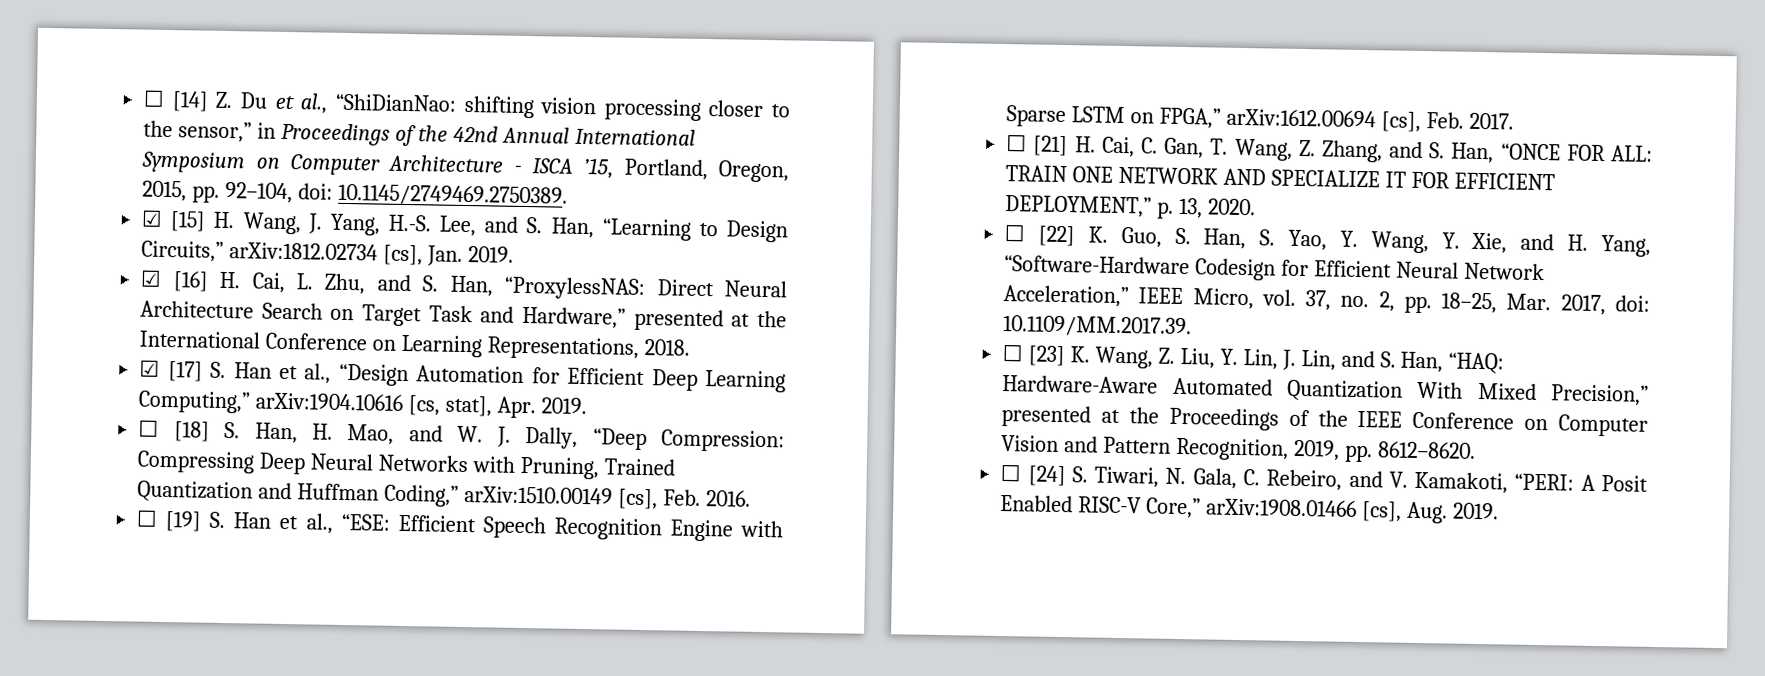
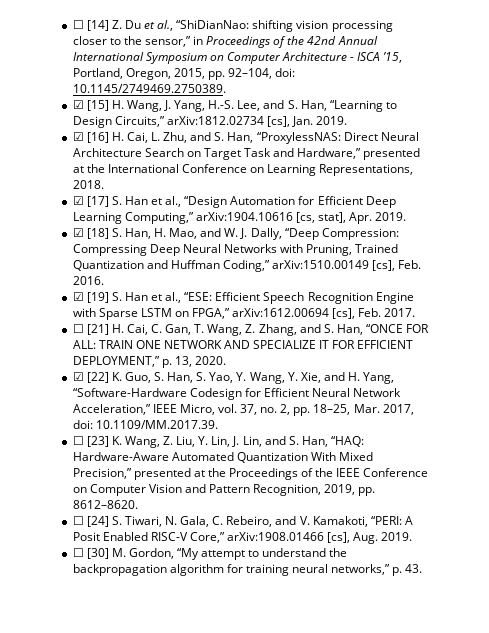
- ☐ [18] S. Han, H. Mao, and W. J. Dally, “Deep Compression: Compressing Deep Neural Networks with Pruning, Trained Quantization and Huffman Coding,” arXiv:1510.00149 [cs], Feb. 2016.
+ ☑ [18] S. Han, H. Mao, and W. J. Dally, “Deep Compression: Compressing Deep Neural Networks with Pruning, Trained Quantization and Huffman Coding,” arXiv:1510.00149 [cs], Feb. 2016.
- ☐ [19] S. Han et al., “ESE: Efficient Speech Recognition Engine with Sparse LSTM on FPGA,” arXiv:1612.00694 [cs], Feb. 2017.
+ ☑ [19] S. Han et al., “ESE: Efficient Speech Recognition Engine with Sparse LSTM on FPGA,” arXiv:1612.00694 [cs], Feb. 2017.
- ☐ [22] K. Guo, S. Han, S. Yao, Y. Wang, Y. Xie, and H. Yang, “Software-Hardware Codesign for Efficient Neural Network Acceleration,” IEEE Micro, vol. 37, no. 2, pp. 18–25, Mar. 2017, doi: 10.1109/MM.2017.39.
+ ☑ [22] K. Guo, S. Han, S. Yao, Y. Wang, Y. Xie, and H. Yang, “Software-Hardware Codesign for Efficient Neural Network Acceleration,” IEEE Micro, vol. 37, no. 2, pp. 18–25, Mar. 2017, doi: 10.1109/MM.2017.39.
+ ☐ [30] M. Gordon, “My attempt to understand the backpropagation algorithm for training neural networks,” p. 43.

